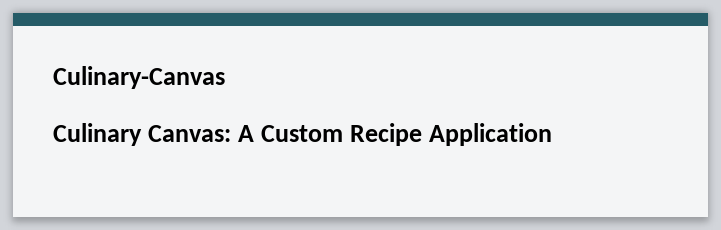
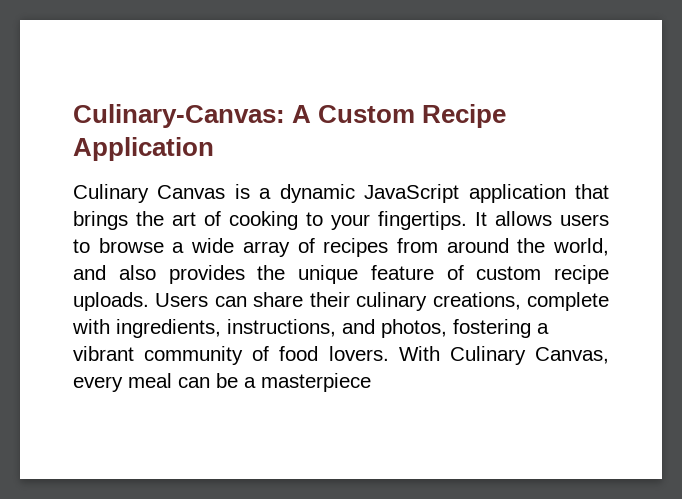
- Culinary-Canvas
- Culinary Canvas: A Custom Recipe Application
+ Culinary-Canvas: A Custom Recipe Application
+ Culinary Canvas is a dynamic JavaScript application that brings the art of cooking to your fingertips. It allows users to browse a wide array of recipes from around the world, and also provides the unique feature of custom recipe uploads. Users can share their culinary creations, complete with ingredients, instructions, and photos, fostering a vibrant community of food lovers. With Culinary Canvas, every meal can be a masterpiece

